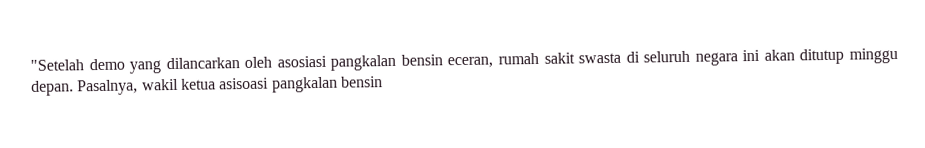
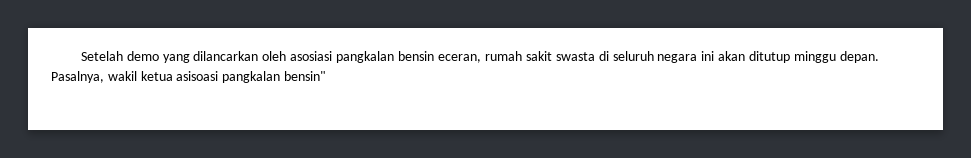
- "Setelah demo yang dilancarkan oleh asosiasi pangkalan bensin eceran, rumah sakit swasta di seluruh negara ini akan ditutup minggu depan.
+ Setelah demo yang dilancarkan oleh asosiasi pangkalan bensin eceran, rumah sakit swasta di seluruh negara ini akan ditutup minggu depan.
- Pasalnya, wakil ketua asisoasi pangkalan bensin
+ Pasalnya, wakil ketua asisoasi pangkalan bensin"

